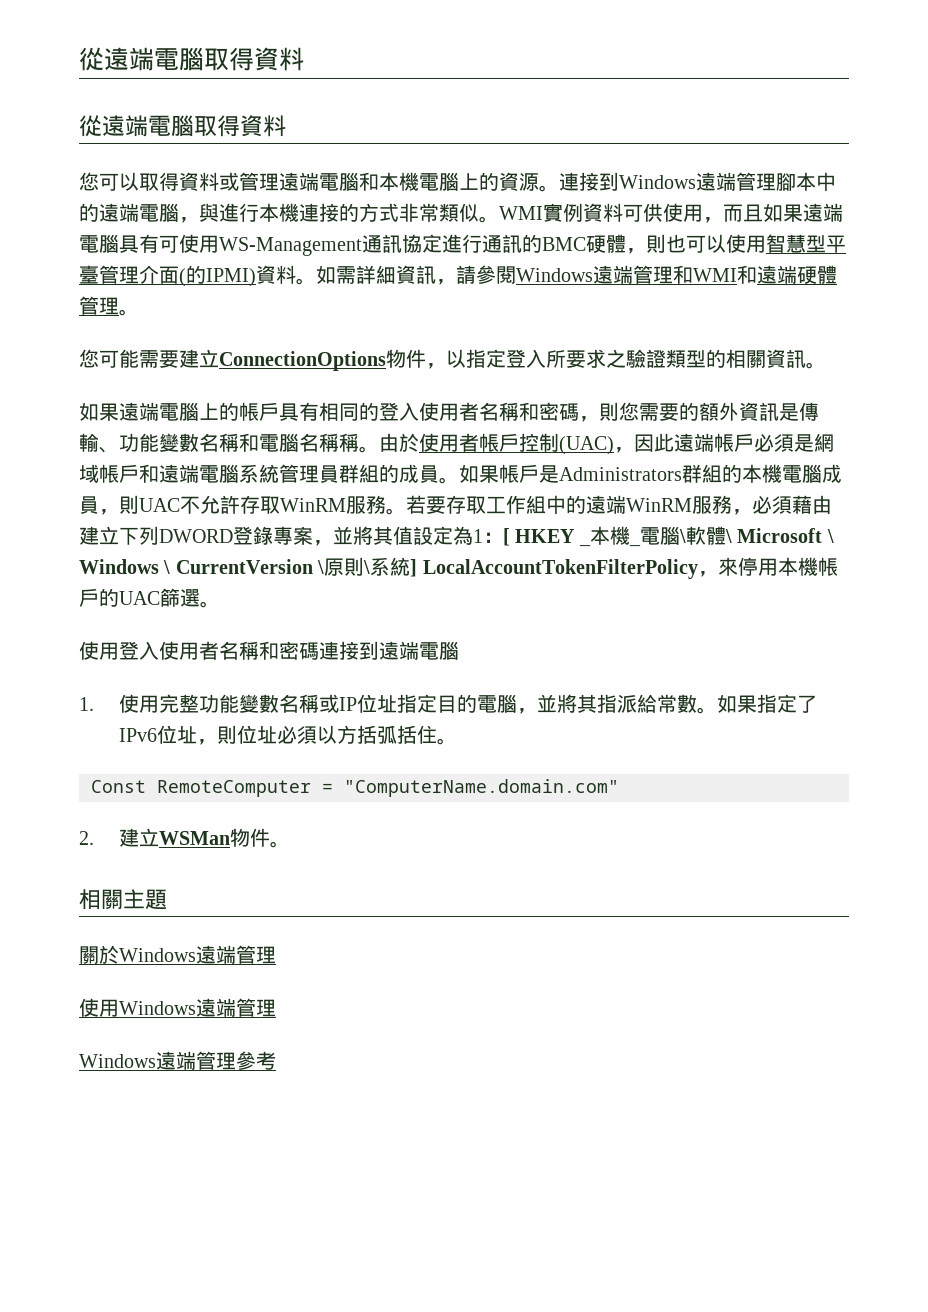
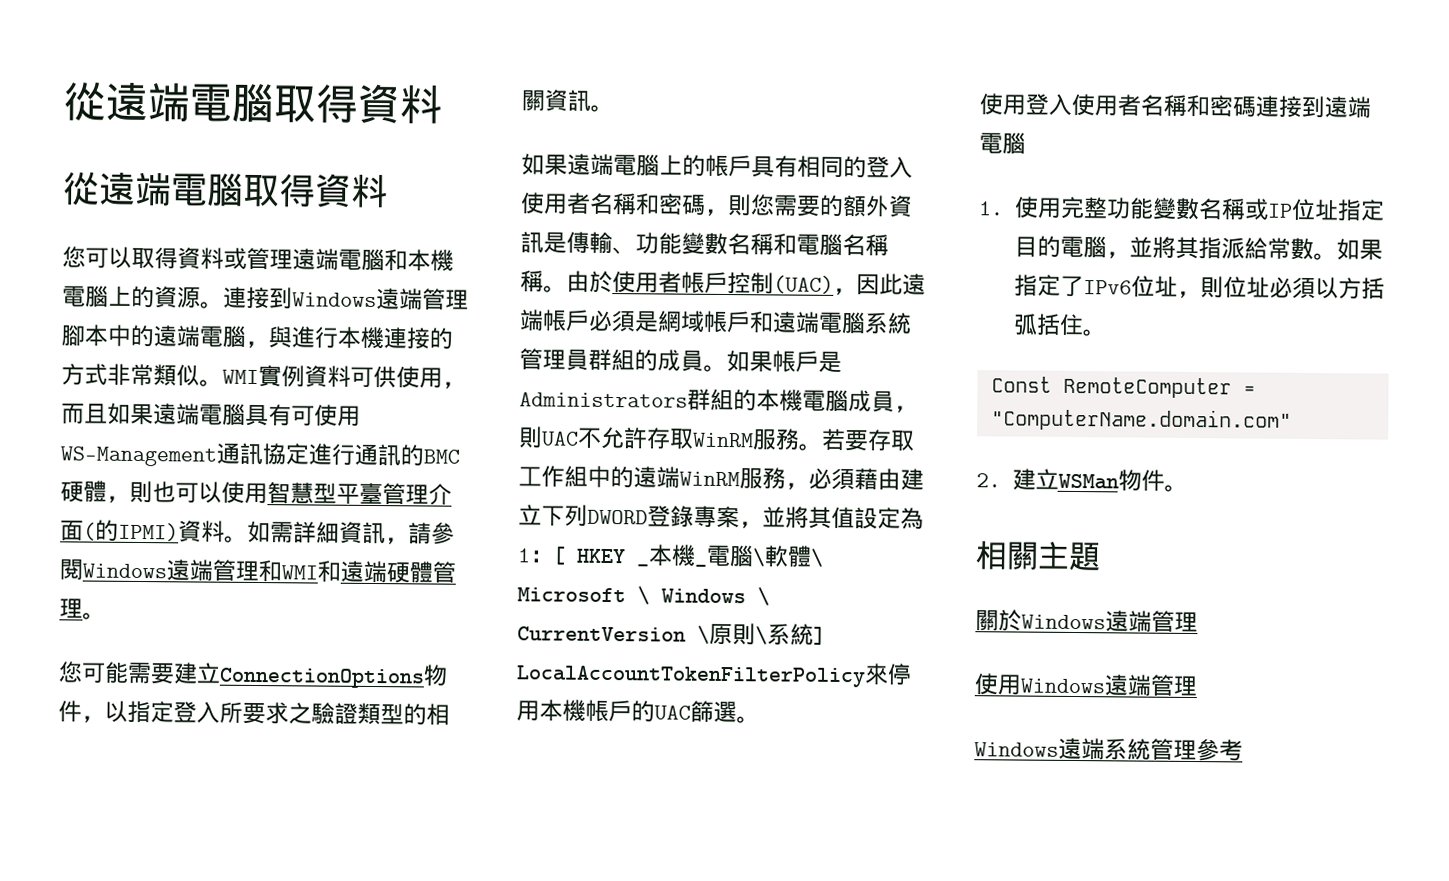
- 若要存取工作組中的遠端WinRM服務，必須藉由建立下列DWORD登錄專案，並將其值設定為1：[ HKEY _本機_電腦\軟體\ Microsoft \ Windows \ CurrentVersion \原則\系統] LocalAccountTokenFilterPolicy，來停用本機帳戶的UAC篩選。
+ 若要存取工作組中的遠端WinRM服務，必須藉由建立下列DWORD登錄專案，並將其值設定為1：[ HKEY _本機_電腦\軟體\ Microsoft \ Windows \ CurrentVersion \原則\系統] LocalAccountTokenFilterPolicy來停用本機帳戶的UAC篩選。
- Windows遠端管理參考
+ Windows遠端系統管理參考

